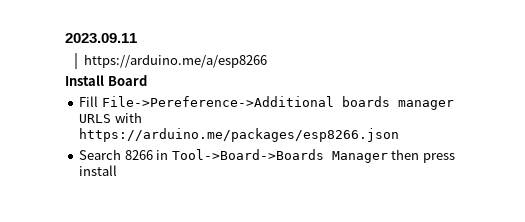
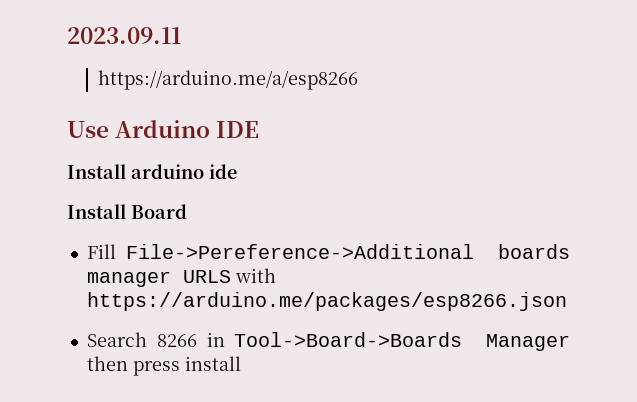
+ Use Arduino IDE
+ Install arduino ide

